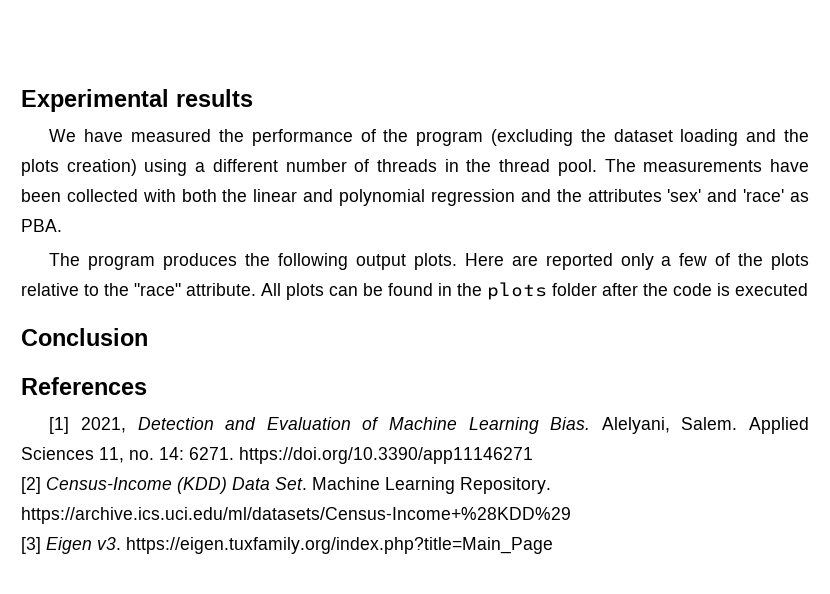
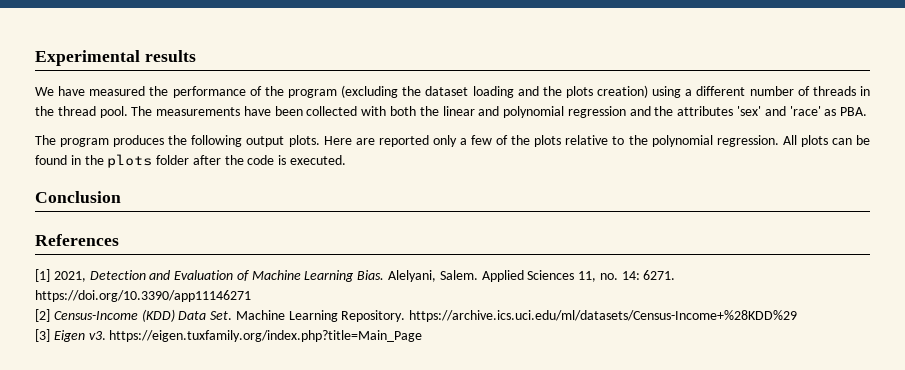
- Here are reported only a few of the plots relative to the "race" attribute.
+ Here are reported only a few of the plots relative to the polynomial regression.
- All plots can be found in the plots folder after the code is executed
+ All plots can be found in the plots folder after the code is executed.

